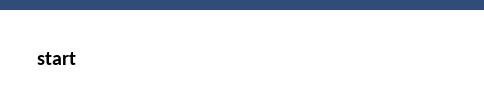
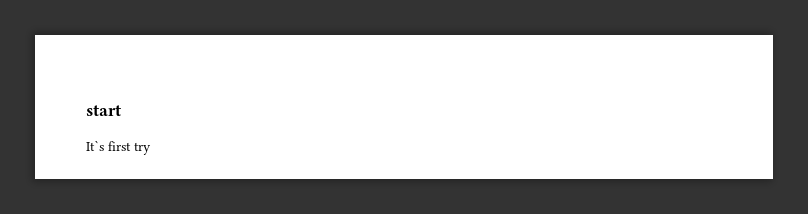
+ It`s first try

